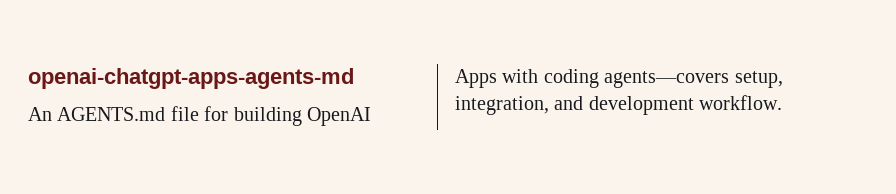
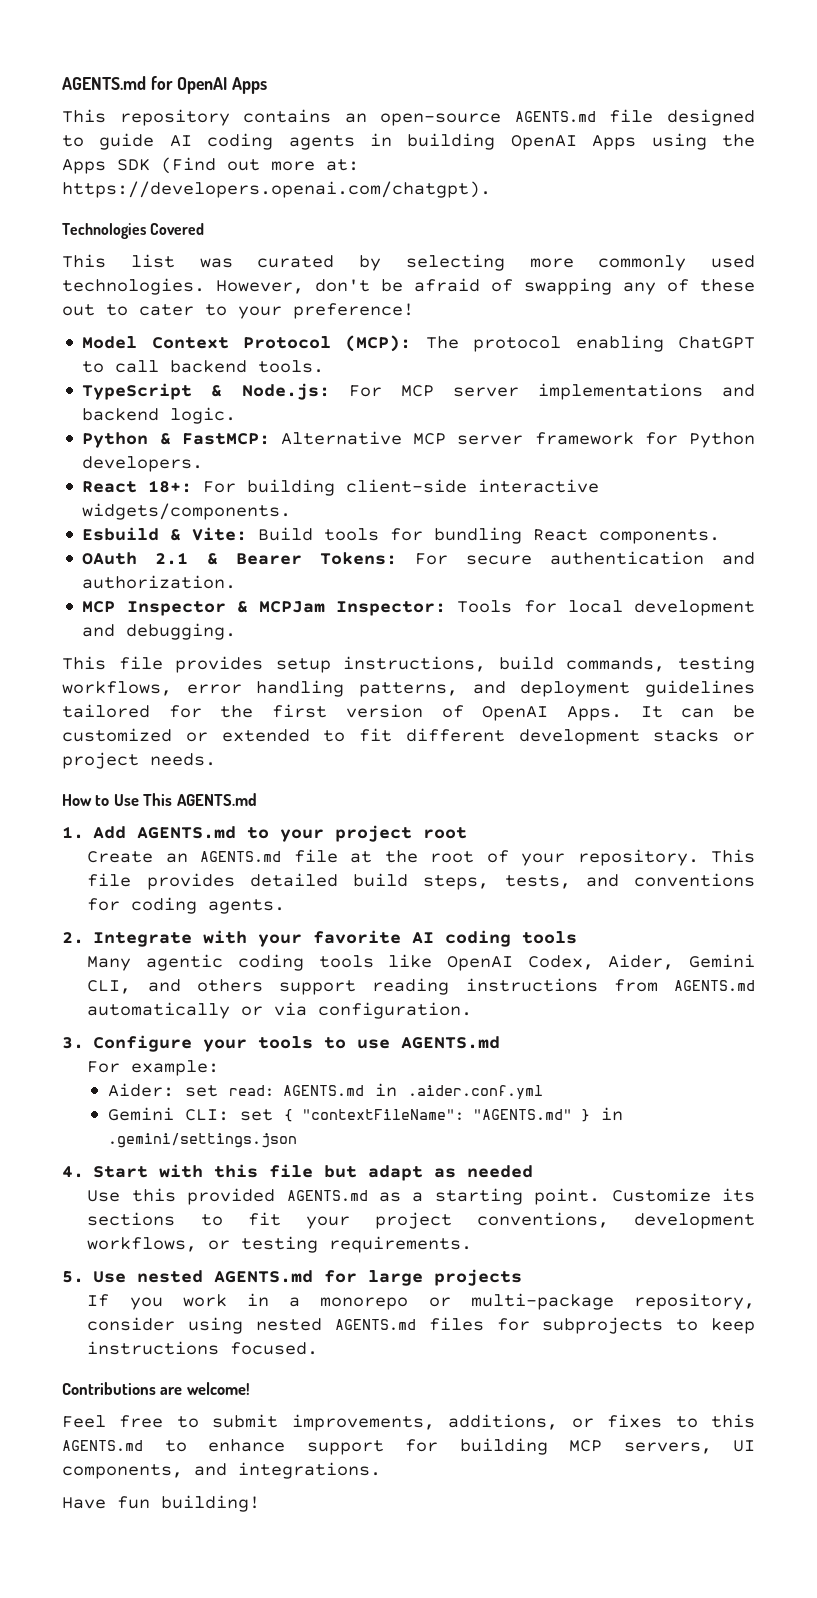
- openai-chatgpt-apps-agents-md
- An AGENTS.md file for building OpenAI Apps with coding agents—covers setup, integration, and development workflow.
+ AGENTS.md for OpenAI Apps
+ This repository contains an open-source AGENTS.md file designed to guide AI coding agents in building OpenAI Apps using the Apps SDK (Find out more at: https://developers.openai.com/chatgpt).
+ Technologies Covered
+ This list was curated by selecting more commonly used technologies. However, don't be afraid of swapping any of these out to cater to your preference!
+ Model Context Protocol (MCP): The protocol enabling ChatGPT to call backend tools.
+ TypeScript & Node.js: For MCP server implementations and backend logic.
+ Python & FastMCP: Alternative MCP server framework for Python developers.
+ React 18+: For building client-side interactive widgets/components.
+ Esbuild & Vite: Build tools for bundling React components.
+ OAuth 2.1 & Bearer Tokens: For secure authentication and authorization.
+ MCP Inspector & MCPJam Inspector: Tools for local development and debugging.
+ This file provides setup instructions, build commands, testing workflows, error handling patterns, and deployment guidelines tailored for the first version of OpenAI Apps. It can be customized or extended to fit different development stacks or project needs.
+ How to Use This AGENTS.md
+ 1. Add AGENTS.md to your project root
+ Create an AGENTS.md file at the root of your repository. This file provides detailed build steps, tests, and conventions for coding agents.
+ 2. Integrate with your favorite AI coding tools
+ Many agentic coding tools like OpenAI Codex, Aider, Gemini CLI, and others support reading instructions from AGENTS.md automatically or via configuration.
+ 3. Configure your tools to use AGENTS.md
+ For example:
+ Aider: set read: AGENTS.md in .aider.conf.yml
+ Gemini CLI: set { "contextFileName": "AGENTS.md" } in .gemini/settings.json
+ 4. Start with this file but adapt as needed
+ Use this provided AGENTS.md as a starting point. Customize its sections to fit your project conventions, development workflows, or testing requirements.
+ 5. Use nested AGENTS.md for large projects
+ If you work in a monorepo or multi-package repository, consider using nested AGENTS.md files for subprojects to keep instructions focused.
+ Contributions are welcome!
+ Feel free to submit improvements, additions, or fixes to this AGENTS.md to enhance support for building MCP servers, UI components, and integrations.
+ Have fun building!

